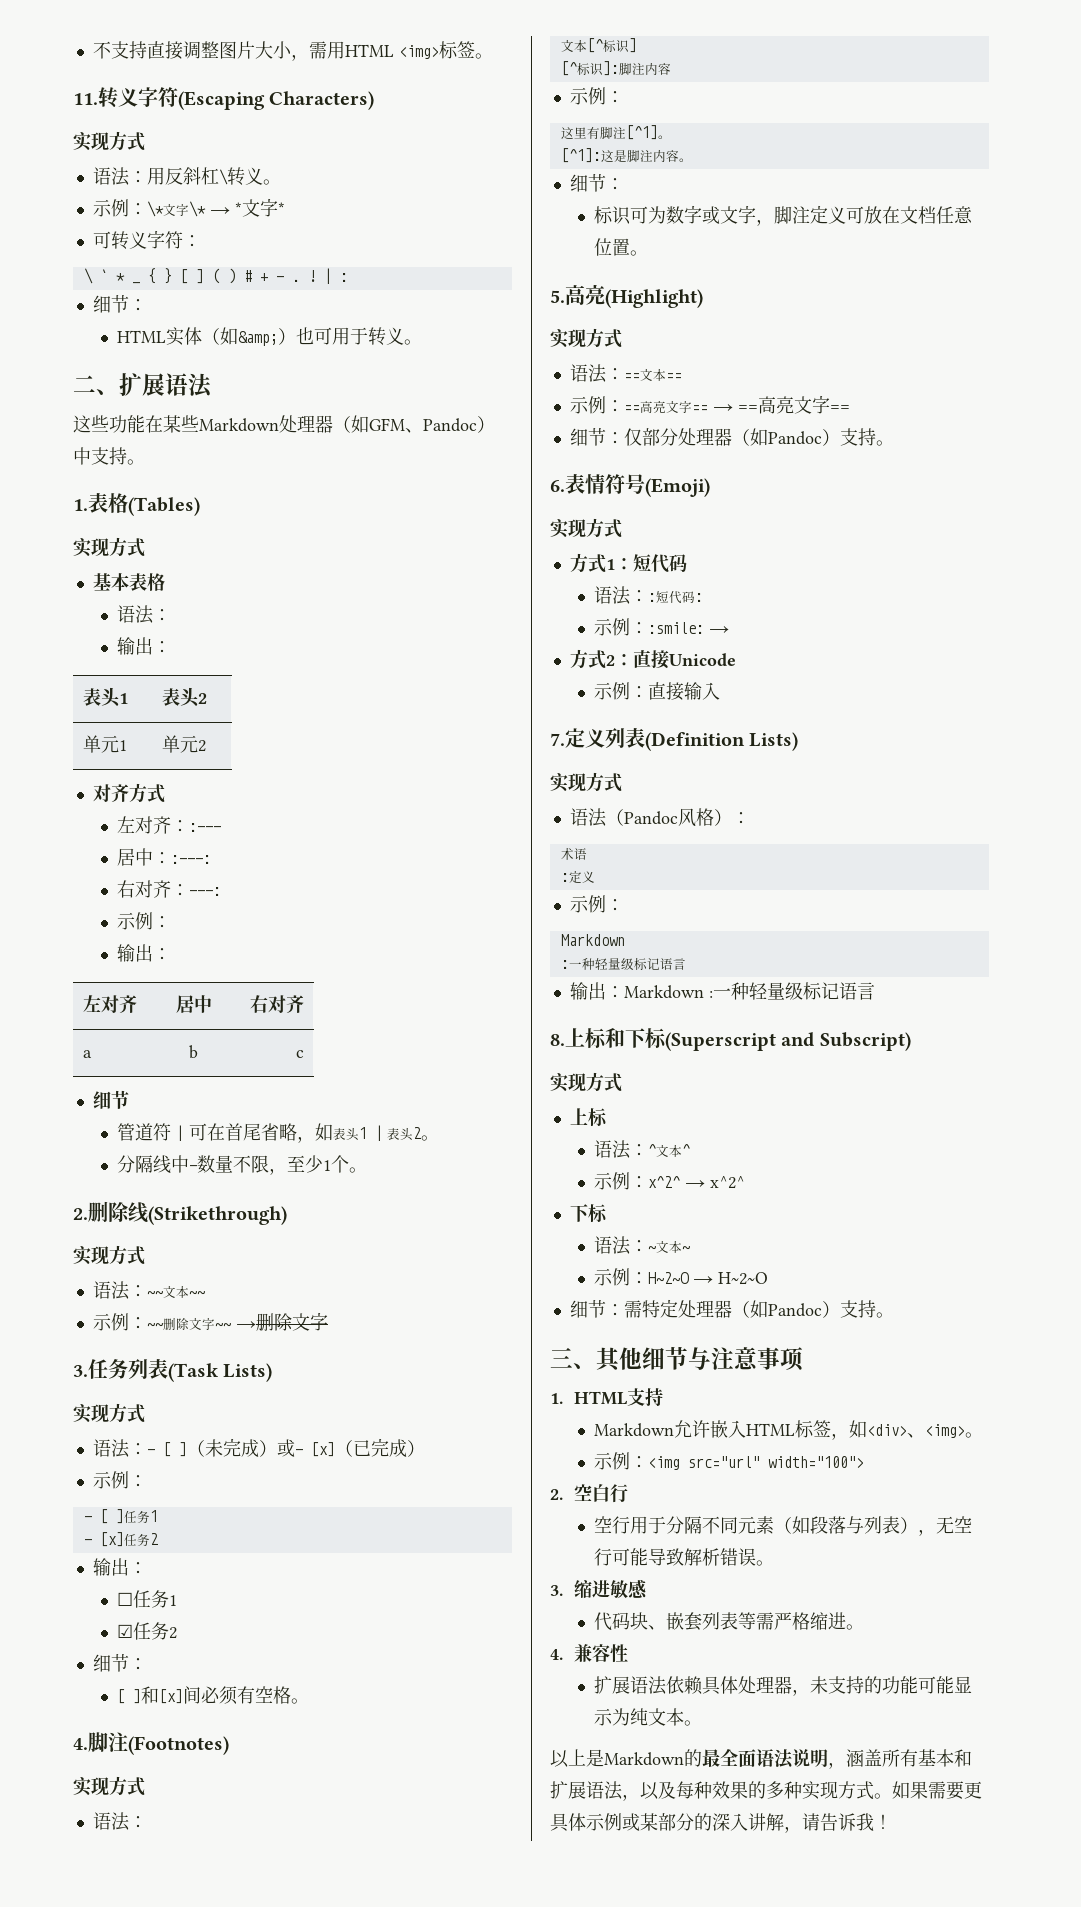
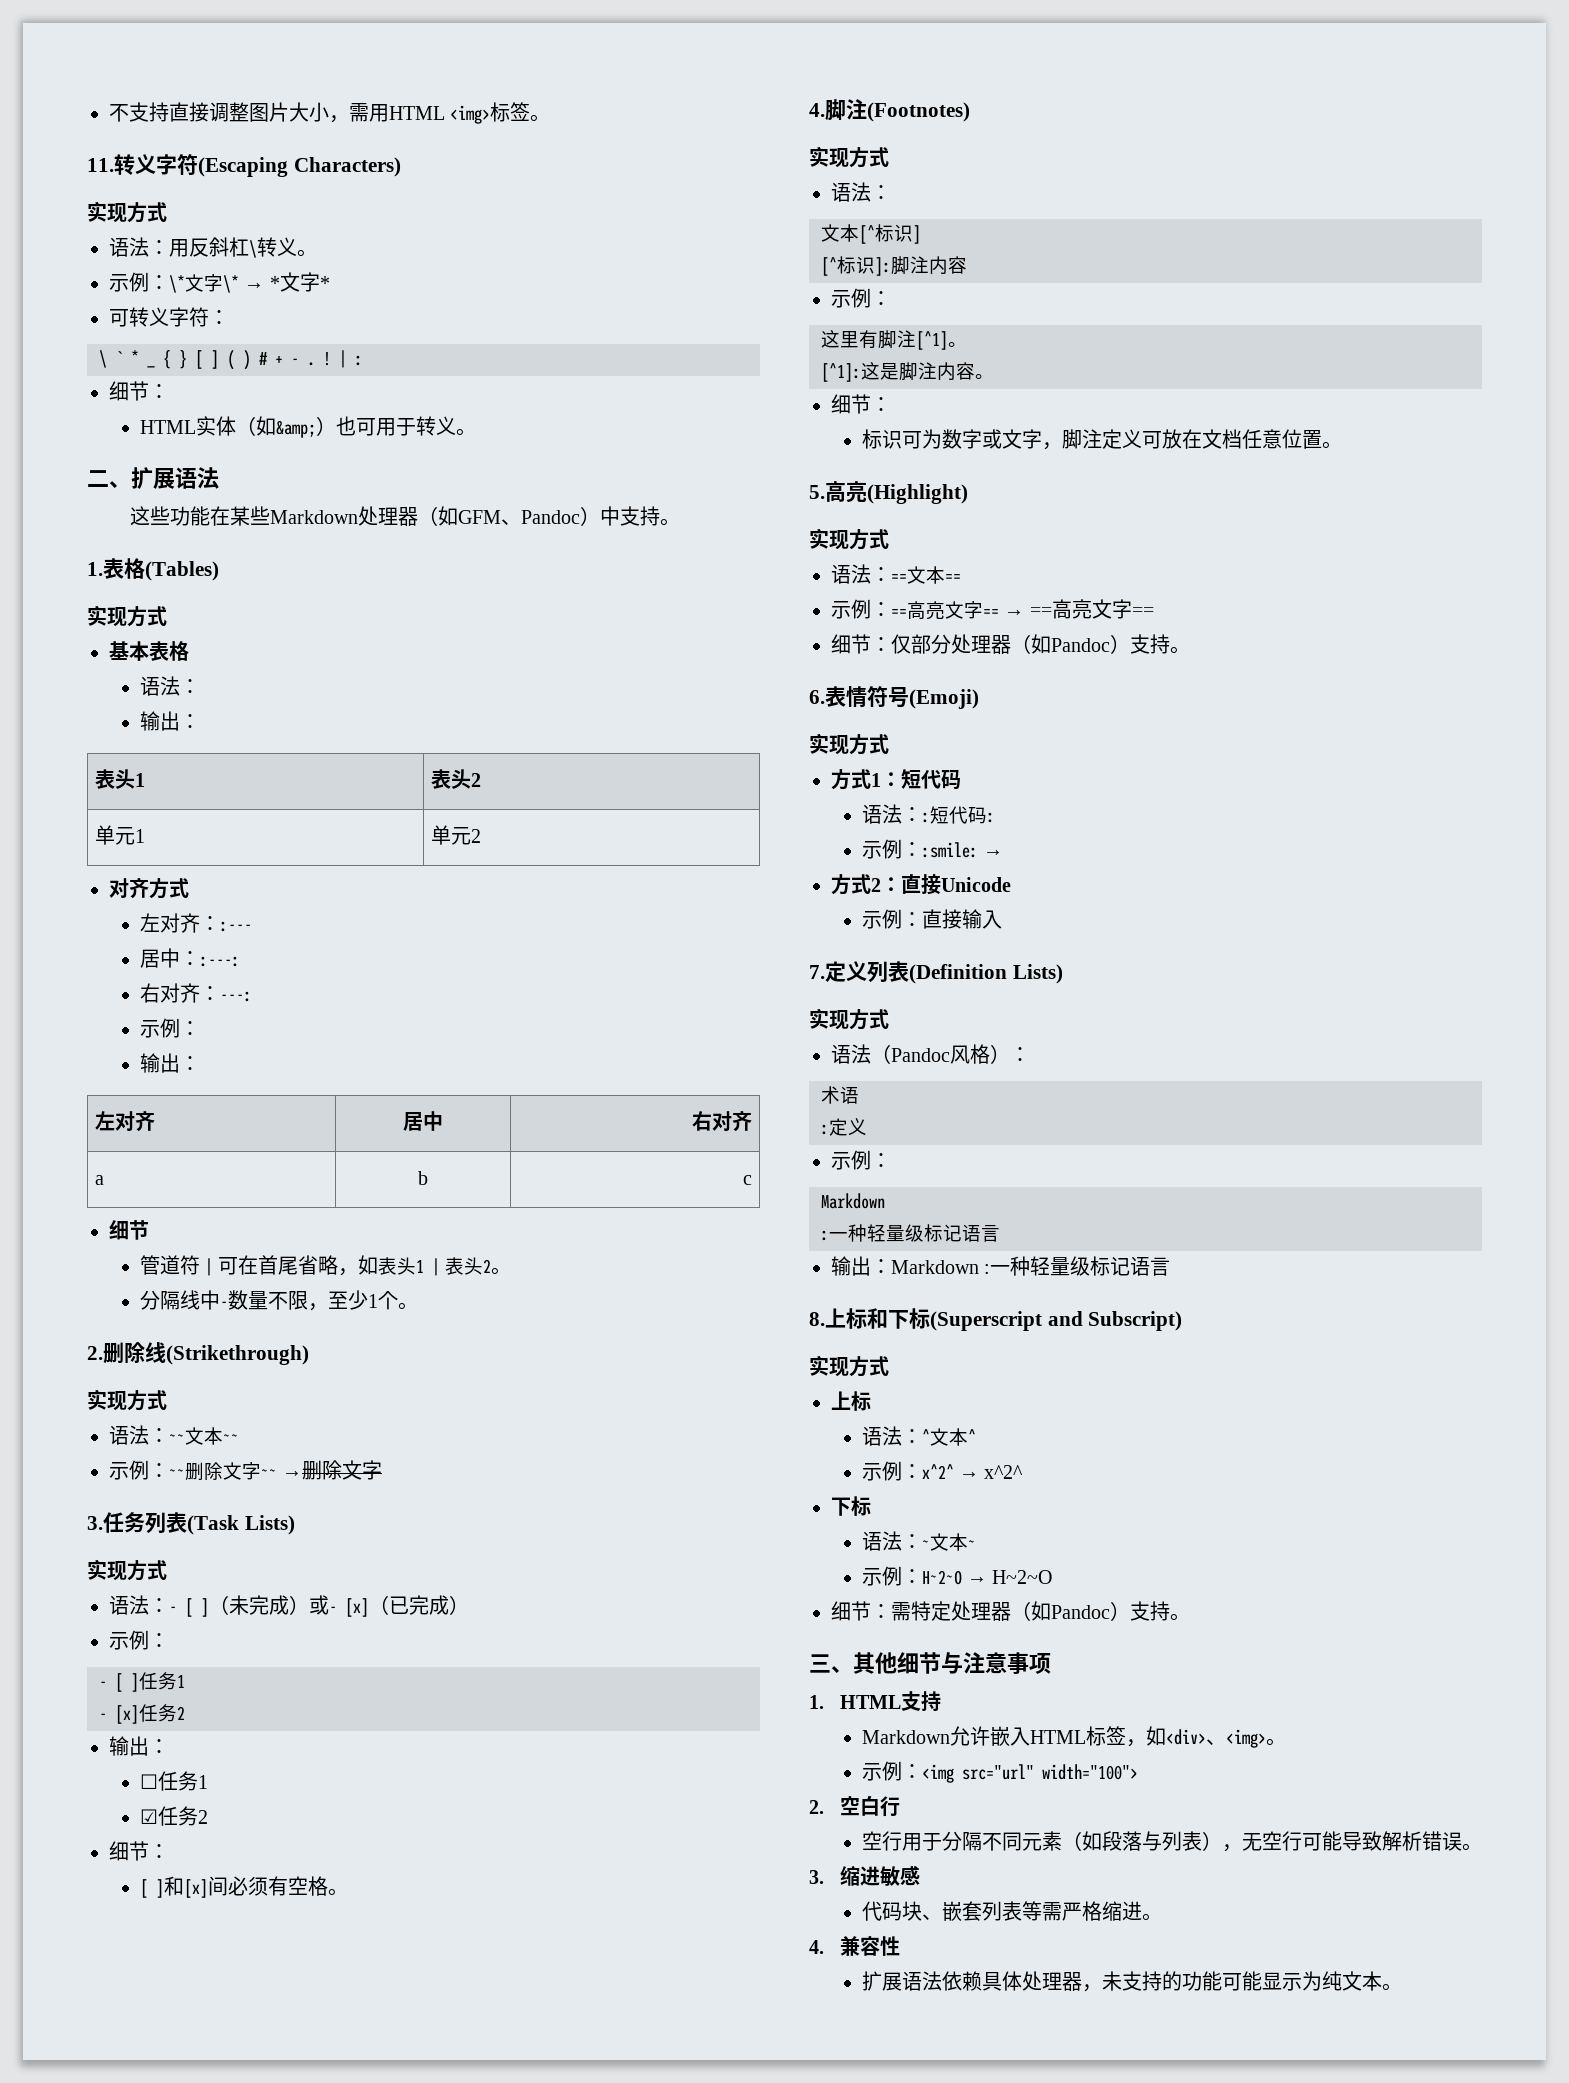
- 以上是Markdown的最全面语法说明，涵盖所有基本和扩展语法，以及每种效果的多种实现方式。如果需要更具体示例或某部分的深入讲解，请告诉我！

